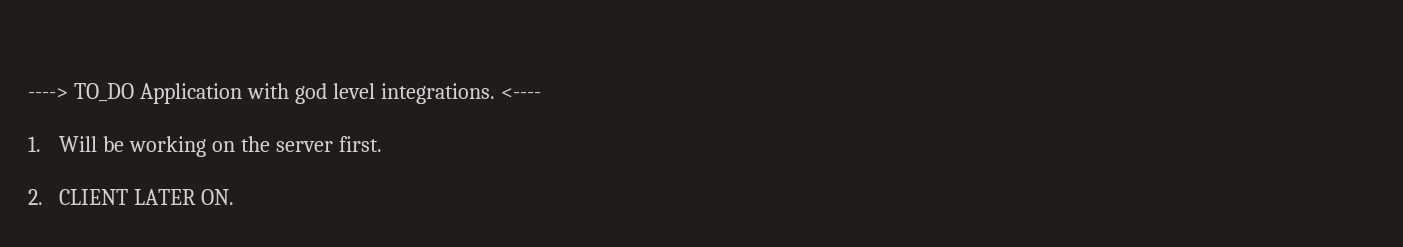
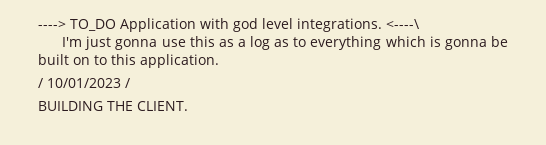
- <----
- 1. Will be working on the server first.
- 2. CLIENT LATER ON.
+ <----\
+ I'm just gonna use this as a log as to everything which is gonna be built on to this application.
+ / 10/01/2023 /
+ BUILDING THE CLIENT.

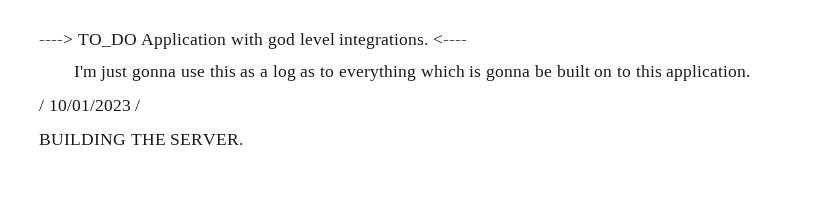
- <----\
+ <----
- BUILDING THE CLIENT.
+ BUILDING THE SERVER.

